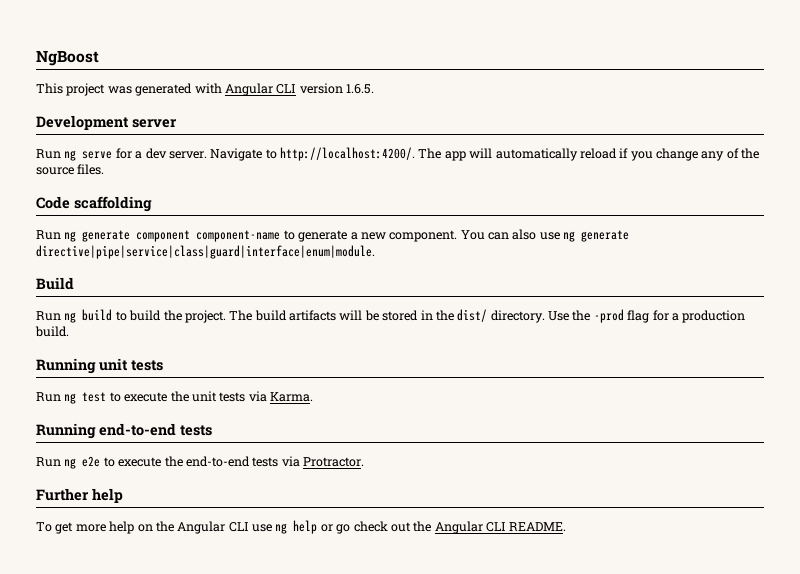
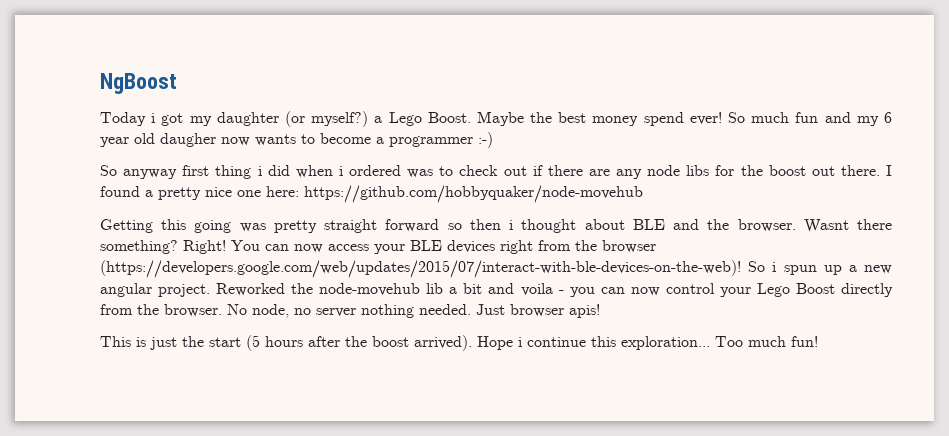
- This project was generated with Angular CLI version 1.6.5.
- Development server
- Run ng serve for a dev server. Navigate to http://localhost:4200/. The app will automatically reload if you change any of the source files.
- Code scaffolding
- Run ng generate component component-name to generate a new component. You can also use ng generate directive|pipe|service|class|guard|interface|enum|module.
- Build
- Run ng build to build the project. The build artifacts will be stored in the dist/ directory. Use the -prod flag for a production build.
- Running unit tests
- Run ng test to execute the unit tests via Karma.
- Running end-to-end tests
- Run ng e2e to execute the end-to-end tests via Protractor.
- Further help
- To get more help on the Angular CLI use ng help or go check out the Angular CLI README.
+ Today i got my daughter (or myself?) a Lego Boost. Maybe the best money spend ever! So much fun and my 6 year old daugher now wants to become a programmer :-)
+ So anyway first thing i did when i ordered was to check out if there are any node libs for the boost out there. I found a pretty nice one here: https://github.com/hobbyquaker/node-movehub
+ Getting this going was pretty straight forward so then i thought about BLE and the browser. Wasnt there something? Right! You can now access your BLE devices right from the browser (https://developers.google.com/web/updates/2015/07/interact-with-ble-devices-on-the-web)! So i spun up a new angular project. Reworked the node-movehub lib a bit and voila - you can now control your Lego Boost directly from the browser. No node, no server nothing needed. Just browser apis!
+ This is just the start (5 hours after the boost arrived). Hope i continue this exploration... Too much fun!

